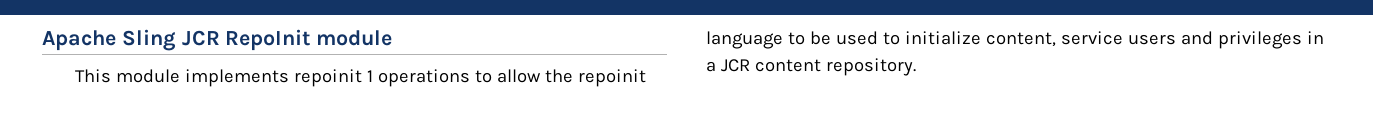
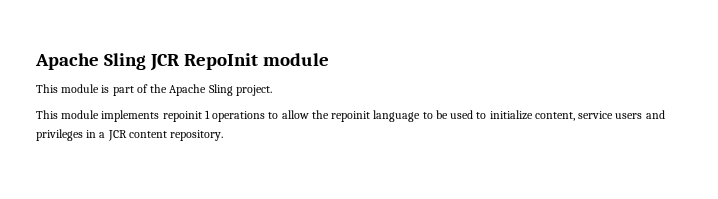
+ This module is part of the Apache Sling project.

